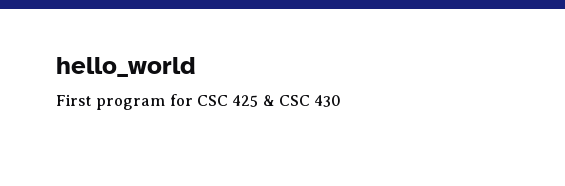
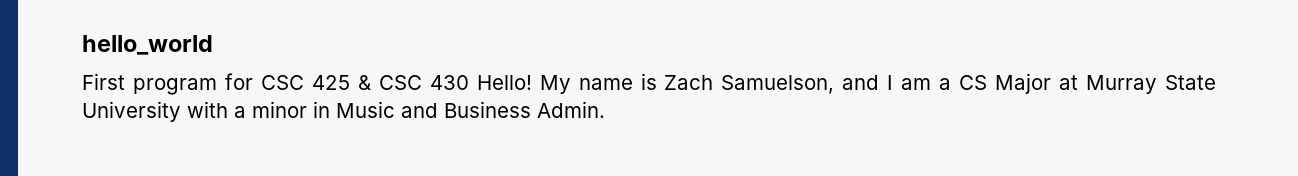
- First program for CSC 425 & CSC 430
+ First program for CSC 425 & CSC 430 Hello! My name is Zach Samuelson, and I am a CS Major at Murray State University with a minor in Music and Business Admin.

